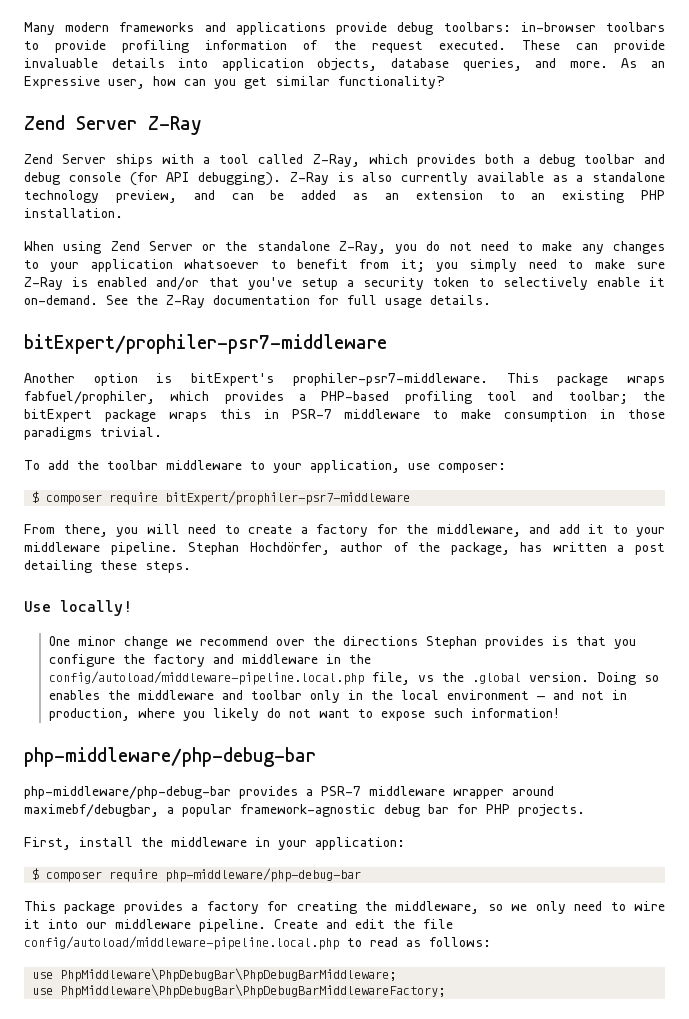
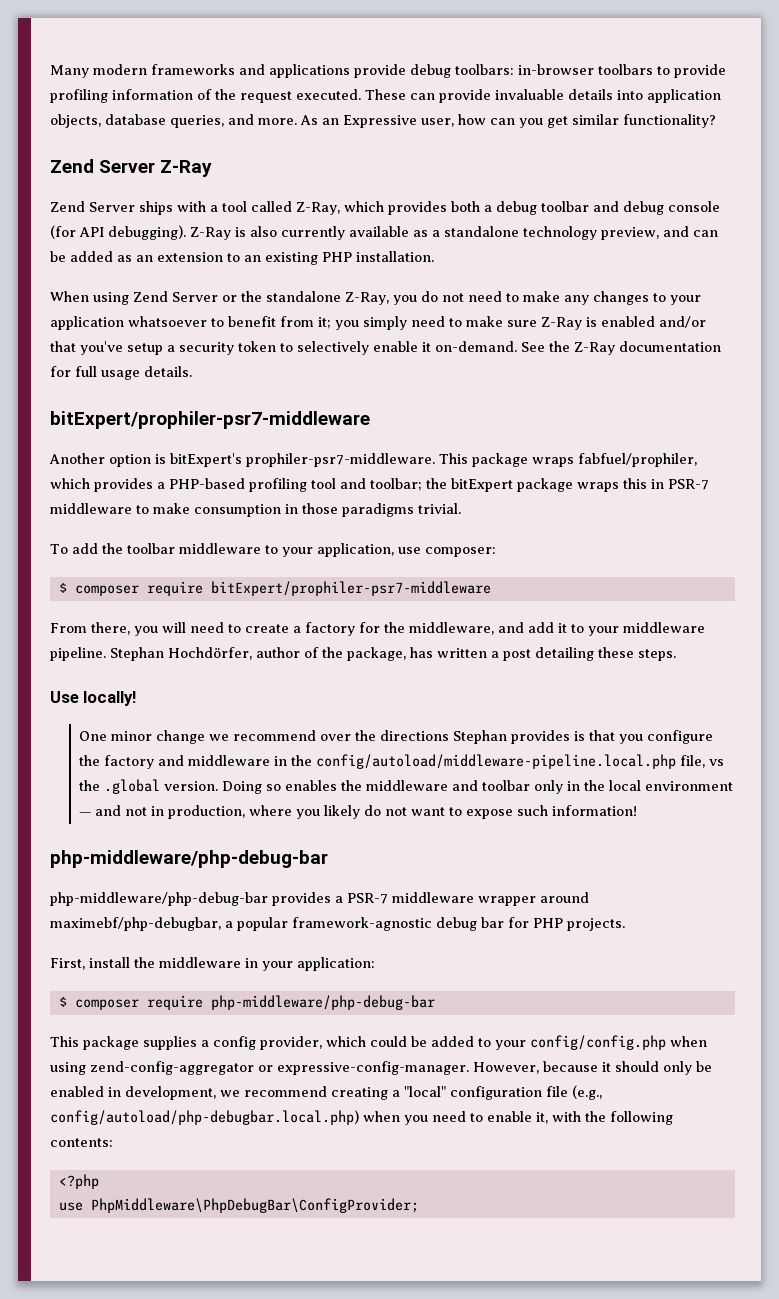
- php-middleware/php-debug-bar provides a PSR-7 middleware wrapper around maximebf/debugbar, a popular framework-agnostic debug bar for PHP projects.
+ php-middleware/php-debug-bar provides a PSR-7 middleware wrapper around maximebf/php-debugbar, a popular framework-agnostic debug bar for PHP projects.
- This package provides a factory for creating the middleware, so we only need to wire it into our middleware pipeline. Create and edit the file config/autoload/middleware-pipeline.local.php to read as follows:
- use PhpMiddleware\PhpDebugBar\PhpDebugBarMiddleware;
- use PhpMiddleware\PhpDebugBar\PhpDebugBarMiddlewareFactory;
+ This package supplies a config provider, which could be added to your config/config.php when using zend-config-aggregator or expressive-config-manager. However, because it should only be enabled in development, we recommend creating a "local" configuration file (e.g., config/autoload/php-debugbar.local.php) when you need to enable it, with the following contents:
+ <?php
+ use PhpMiddleware\PhpDebugBar\ConfigProvider;

